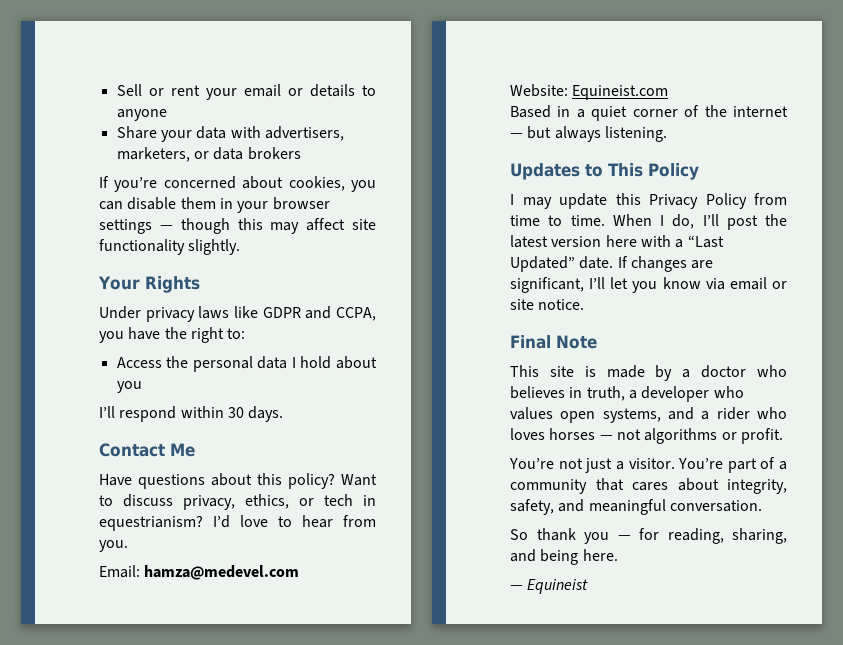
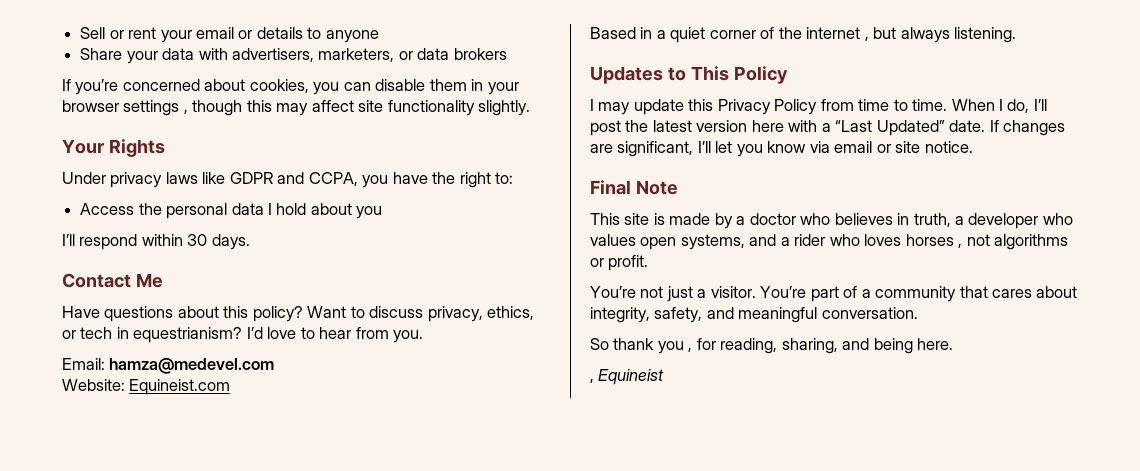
- If you’re concerned about cookies, you can disable them in your browser settings — though this may affect site functionality slightly.
+ If you’re concerned about cookies, you can disable them in your browser settings , though this may affect site functionality slightly.
- Based in a quiet corner of the internet — but always listening.
+ Based in a quiet corner of the internet , but always listening.
- This site is made by a doctor who believes in truth, a developer who values open systems, and a rider who loves horses — not algorithms or profit.
+ This site is made by a doctor who believes in truth, a developer who values open systems, and a rider who loves horses , not algorithms or profit.
- So thank you — for reading, sharing, and being here.
+ So thank you , for reading, sharing, and being here.
- — Equineist
+ , Equineist

